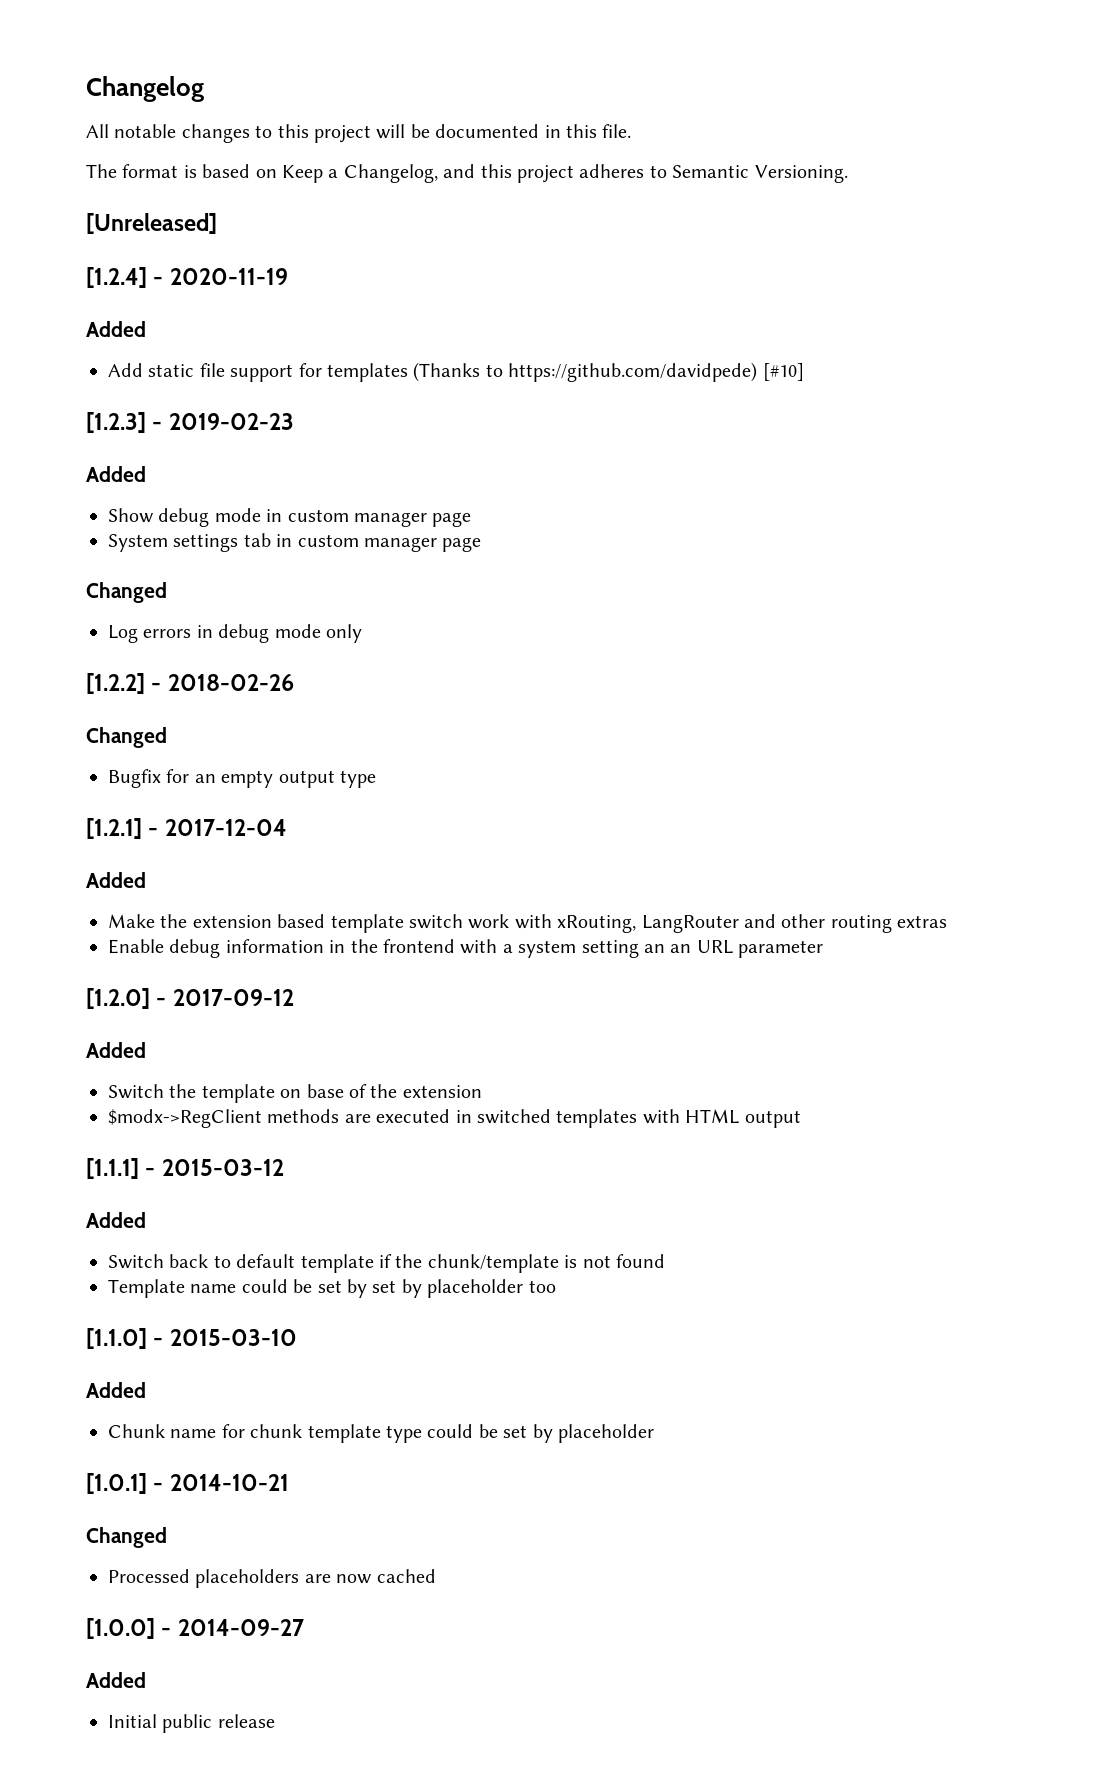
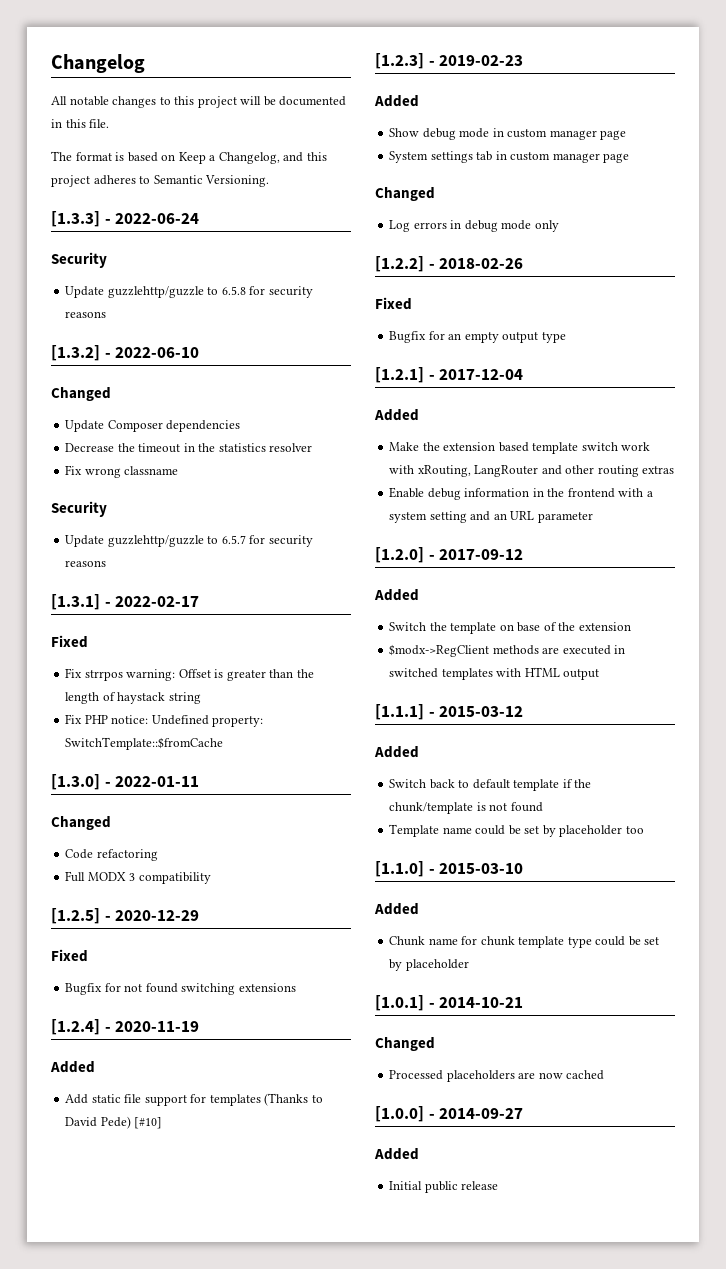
- [Unreleased]
+ [1.3.3] - 2022-06-24
+ Security
+ Update guzzlehttp/guzzle to 6.5.8 for security reasons
+ [1.3.2] - 2022-06-10
+ Changed
+ Update Composer dependencies
+ Decrease the timeout in the statistics resolver
+ Fix wrong classname
+ Security
+ Update guzzlehttp/guzzle to 6.5.7 for security reasons
+ [1.3.1] - 2022-02-17
+ Fixed
+ Fix strrpos warning: Offset is greater than the length of haystack string
+ Fix PHP notice: Undefined property: SwitchTemplate::$fromCache
+ [1.3.0] - 2022-01-11
+ Changed
+ Code refactoring
+ Full MODX 3 compatibility
+ [1.2.5] - 2020-12-29
+ Fixed
+ Bugfix for not found switching extensions
- Add static file support for templates (Thanks to https://github.com/davidpede) [#10]
+ Add static file support for templates (Thanks to David Pede) [#10]
  [1.2.2] - 2018-02-26
- Changed
+ Fixed
- Enable debug information in the frontend with a system setting an an URL parameter
+ Enable debug information in the frontend with a system setting and an URL parameter
- Template name could be set by set by placeholder too
+ Template name could be set by placeholder too

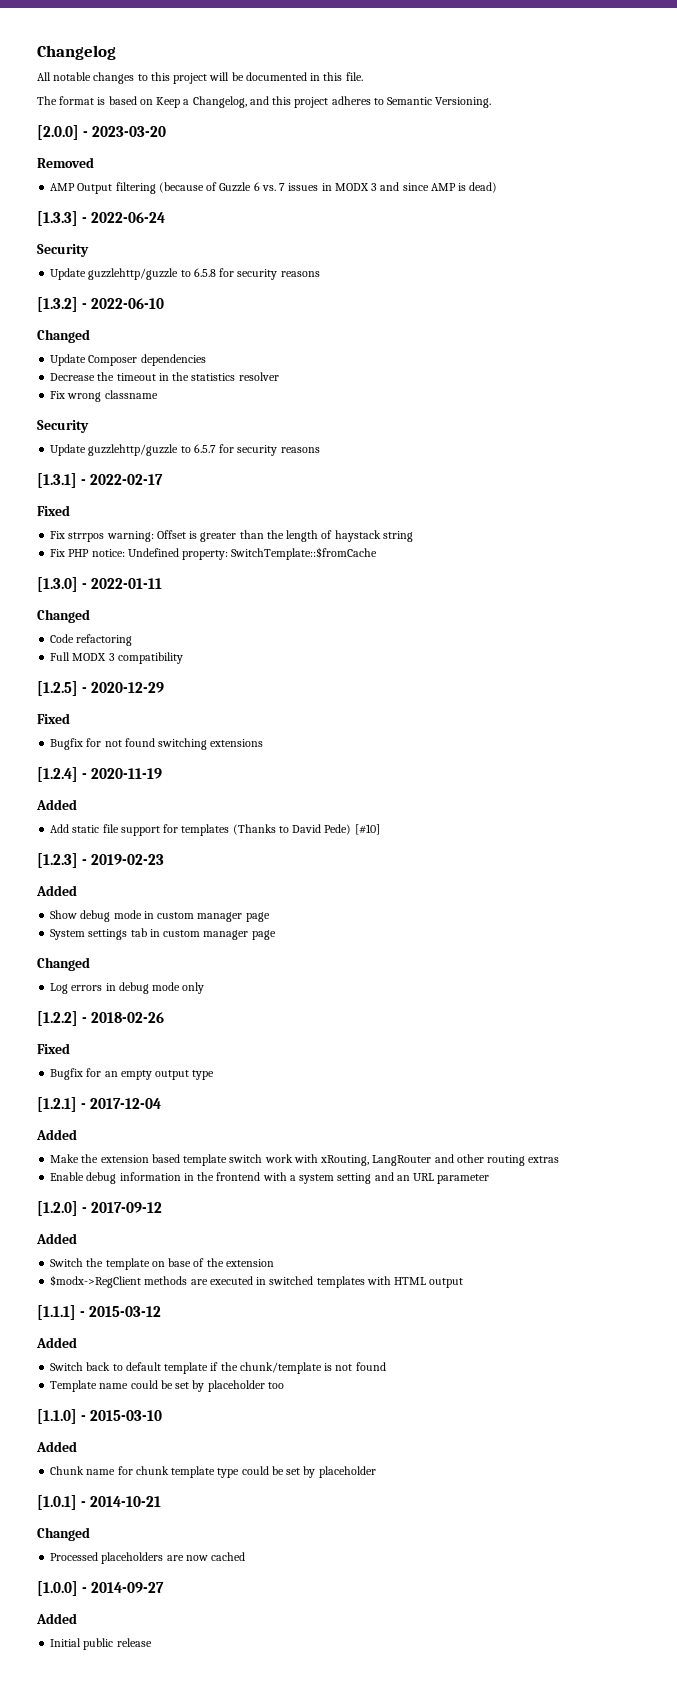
+ [2.0.0] - 2023-03-20
+ Removed
+ AMP Output filtering (because of Guzzle 6 vs. 7 issues in MODX 3 and since AMP is dead)

